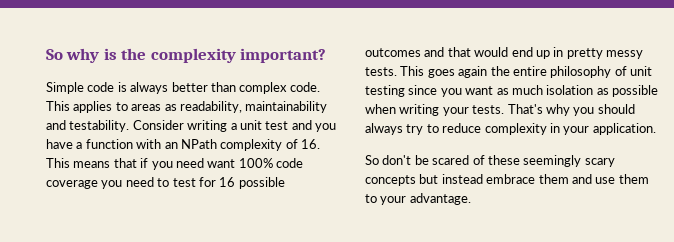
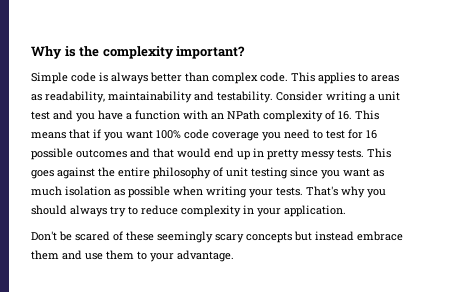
- So why is the complexity important?
+ Why is the complexity important?
- Consider writing a unit test and you have a function with an NPath complexity of 16. This means that if you need want 100% code coverage you need to test for 16 possible outcomes and that would end up in pretty messy tests.
+ Consider writing a unit test and you have a function with an NPath complexity of 16. This means that if you want 100% code coverage you need to test for 16 possible outcomes and that would end up in pretty messy tests.
- This goes again the entire philosophy of unit testing since you want as much isolation as possible when writing your tests.
+ This goes against the entire philosophy of unit testing since you want as much isolation as possible when writing your tests.
- So don't be scared of these seemingly scary concepts but instead embrace them and use them to your advantage.
+ Don't be scared of these seemingly scary concepts but instead embrace them and use them to your advantage.

